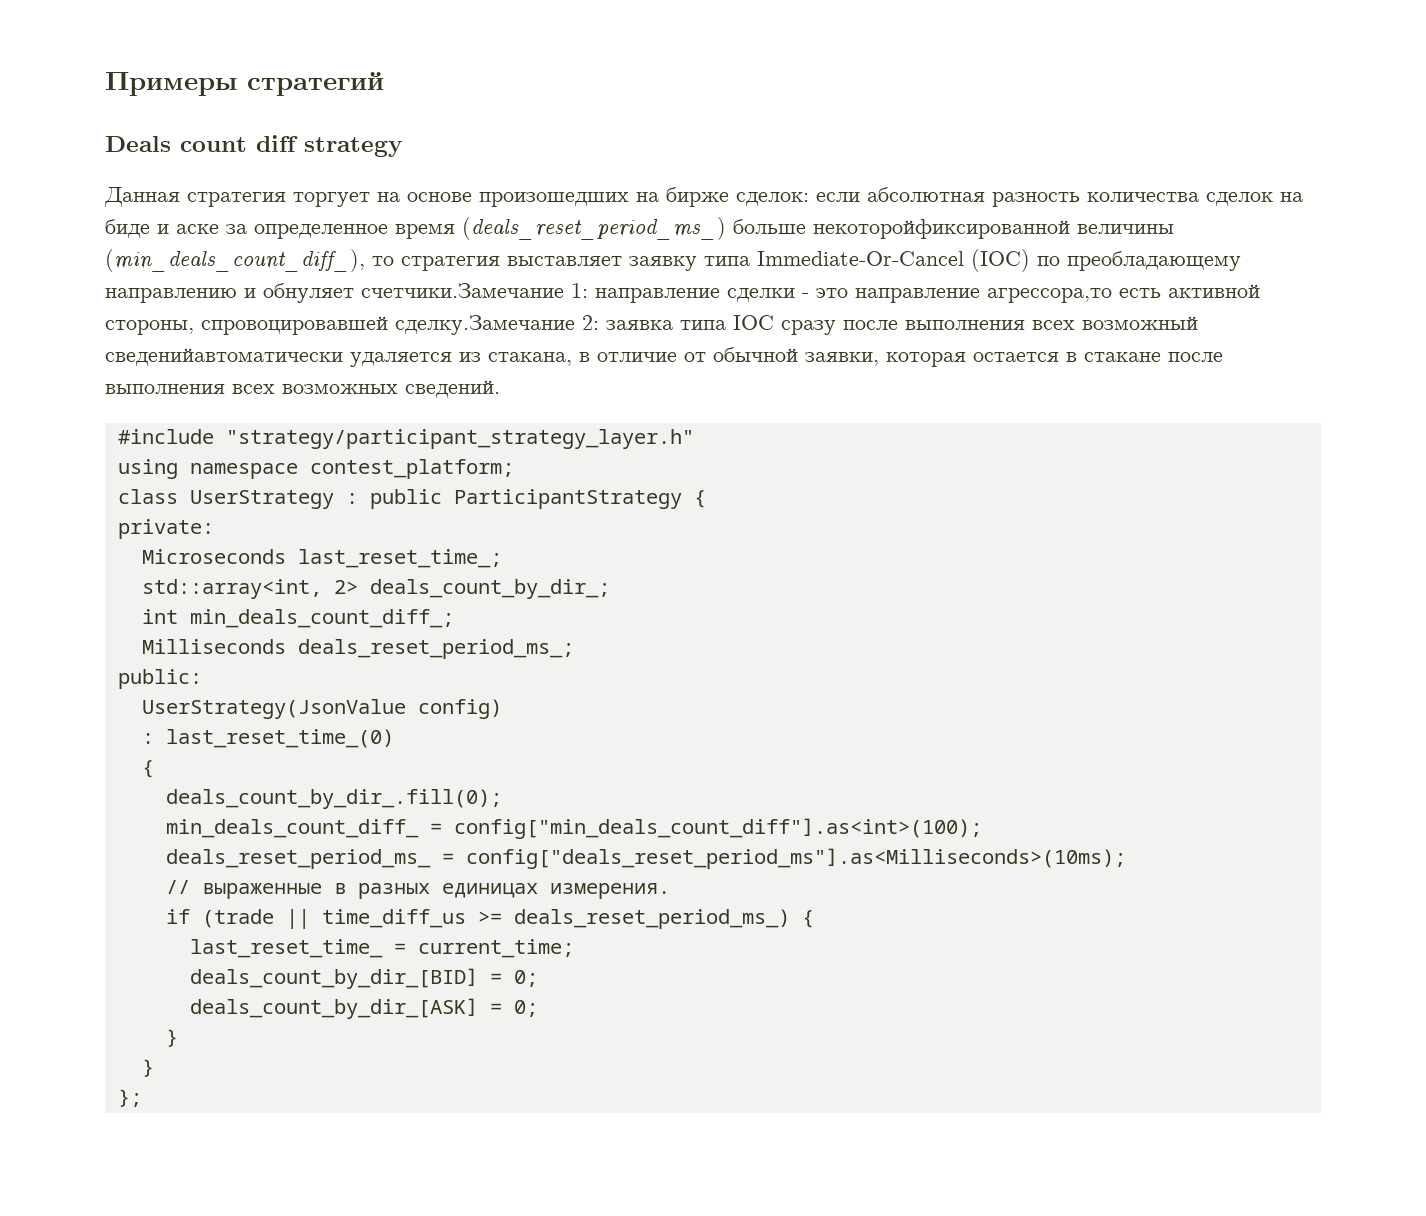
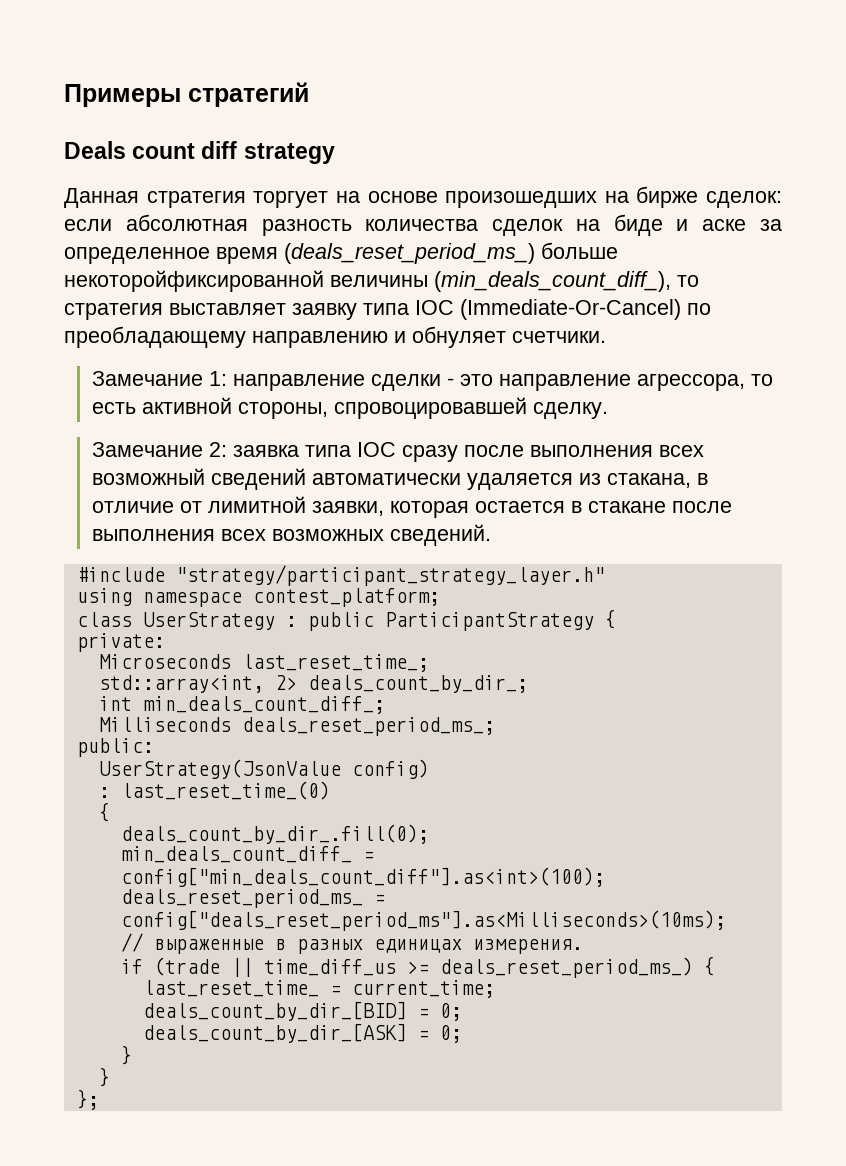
- если абсолютная разность количества сделок на биде и аске за определенное время (deals_reset_period_ms_) больше некоторойфиксированной величины (min_deals_count_diff_), то стратегия выставляет заявку типа Immediate-Or-Cancel (IOC) по преобладающему направлению и обнуляет счетчики.Замечание 1:
+ если абсолютная разность количества сделок на биде и аске за определенное время (deals_reset_period_ms_) больше некоторойфиксированной величины (min_deals_count_diff_), то стратегия выставляет заявку типа IOC (Immediate-Or-Cancel) по преобладающему направлению и обнуляет счетчики.
+ Замечание 1:
- направление сделки - это направление агрессора,то есть активной стороны, спровоцировавшей сделку.Замечание 2:
+ направление сделки - это направление агрессора, то есть активной стороны, спровоцировавшей сделку.
+ Замечание 2:
- заявка типа IOC сразу после выполнения всех возможный сведенийавтоматически удаляется из стакана, в отличие от обычной заявки, которая остается в стакане после выполнения всех возможных сведений.
+ заявка типа IOC сразу после выполнения всех возможный сведений автоматически удаляется из стакана, в отличие от лимитной заявки, которая остается в стакане после выполнения всех возможных сведений.

